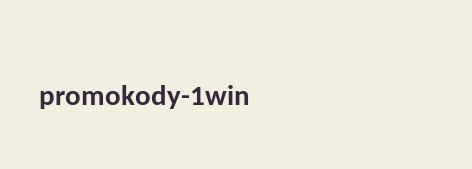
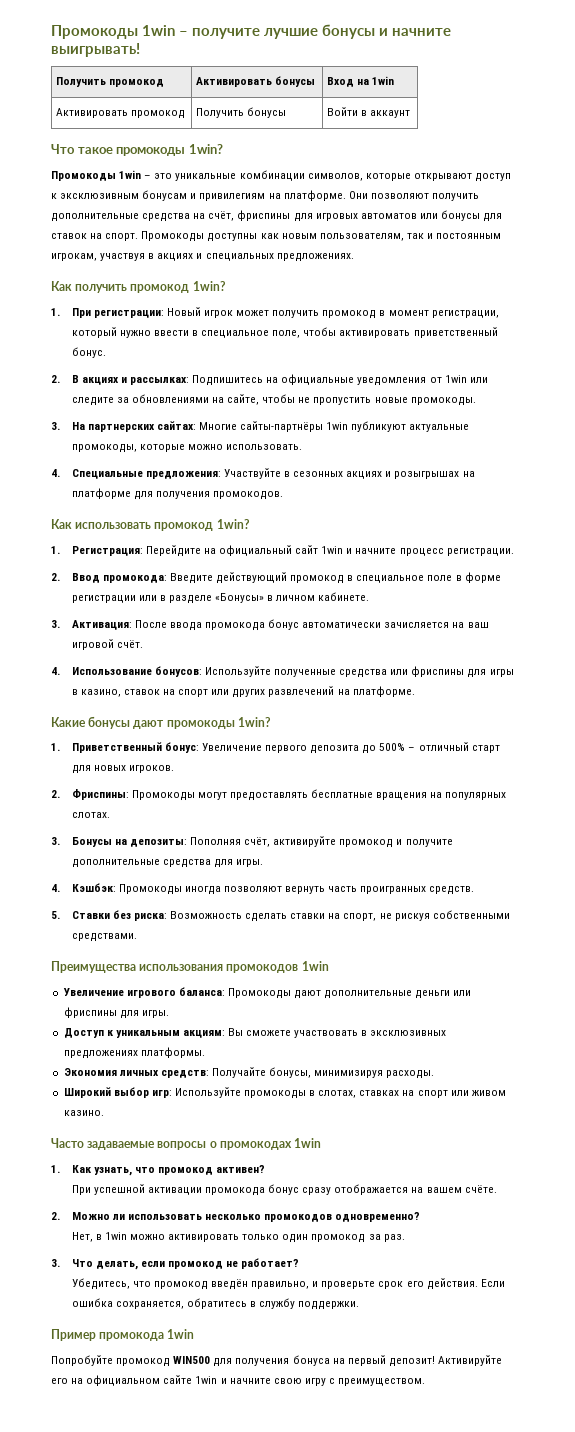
- promokody-1win
+ Промокоды 1win – получите лучшие бонусы и начните выигрывать!
+ Получить промокод | Активировать бонусы | Вход на 1win
+ Активировать промокод | Получить бонусы | Войти в аккаунт
+ Что такое промокоды 1win?
+ Промокоды 1win – это уникальные комбинации символов, которые открывают доступ к эксклюзивным бонусам и привилегиям на платформе. Они позволяют получить дополнительные средства на счёт, фриспины для игровых автоматов или бонусы для ставок на спорт. Промокоды доступны как новым пользователям, так и постоянным игрокам, участвуя в акциях и специальных предложениях.
+ Как получить промокод 1win?
+ 1. При регистрации: Новый игрок может получить промокод в момент регистрации, который нужно ввести в специальное поле, чтобы активировать приветственный бонус.
+ 2. В акциях и рассылках: Подпишитесь на официальные уведомления от 1win или следите за обновлениями на сайте, чтобы не пропустить новые промокоды.
+ 3. На партнерских сайтах: Многие сайты-партнёры 1win публикуют актуальные промокоды, которые можно использовать.
+ 4. Специальные предложения: Участвуйте в сезонных акциях и розыгрышах на платформе для получения промокодов.
+ Как использовать промокод 1win?
+ 1. Регистрация: Перейдите на официальный сайт 1win и начните процесс регистрации.
+ 2. Ввод промокода: Введите действующий промокод в специальное поле в форме регистрации или в разделе «Бонусы» в личном кабинете.
+ 3. Активация: После ввода промокода бонус автоматически зачисляется на ваш игровой счёт.
+ 4. Использование бонусов: Используйте полученные средства или фриспины для игры в казино, ставок на спорт или других развлечений на платформе.
+ Какие бонусы дают промокоды 1win?
+ 1. Приветственный бонус: Увеличение первого депозита до 500% – отличный старт для новых игроков.
+ 2. Фриспины: Промокоды могут предоставлять бесплатные вращения на популярных слотах.
+ 3. Бонусы на депозиты: Пополняя счёт, активируйте промокод и получите дополнительные средства для игры.
+ 4. Кэшбэк: Промокоды иногда позволяют вернуть часть проигранных средств.
+ 5. Ставки без риска: Возможность сделать ставки на спорт, не рискуя собственными средствами.
+ Преимущества использования промокодов 1win
+ Увеличение игрового баланса: Промокоды дают дополнительные деньги или фриспины для игры.
+ Доступ к уникальным акциям: Вы сможете участвовать в эксклюзивных предложениях платформы.
+ Экономия личных средств: Получайте бонусы, минимизируя расходы.
+ Широкий выбор игр: Используйте промокоды в слотах, ставках на спорт или живом казино.
+ Часто задаваемые вопросы о промокодах 1win
+ 1. Как узнать, что промокод активен?
+ При успешной активации промокода бонус сразу отображается на вашем счёте.
+ 2. Можно ли использовать несколько промокодов одновременно?
+ Нет, в 1win можно активировать только один промокод за раз.
+ 3. Что делать, если промокод не работает?
+ Убедитесь, что промокод введён правильно, и проверьте срок его действия. Если ошибка сохраняется, обратитесь в службу поддержки.
+ Пример промокода 1win
+ Попробуйте промокод WIN500 для получения бонуса на первый депозит! Активируйте его на официальном сайте 1win и начните свою игру с преимуществом.

